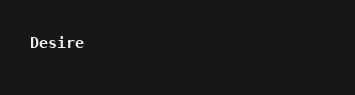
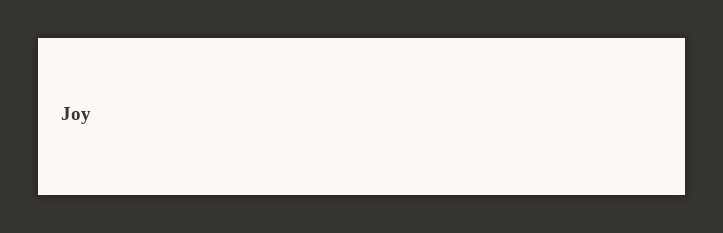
- Desire
+ Joy

